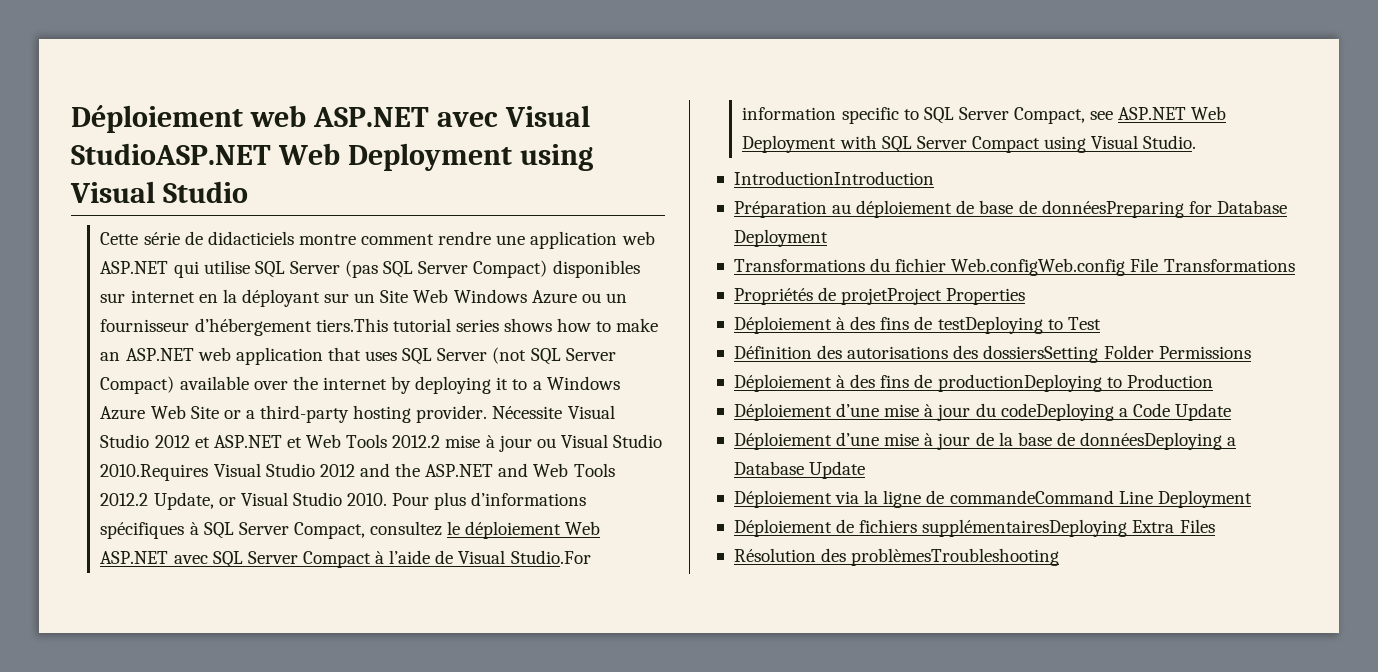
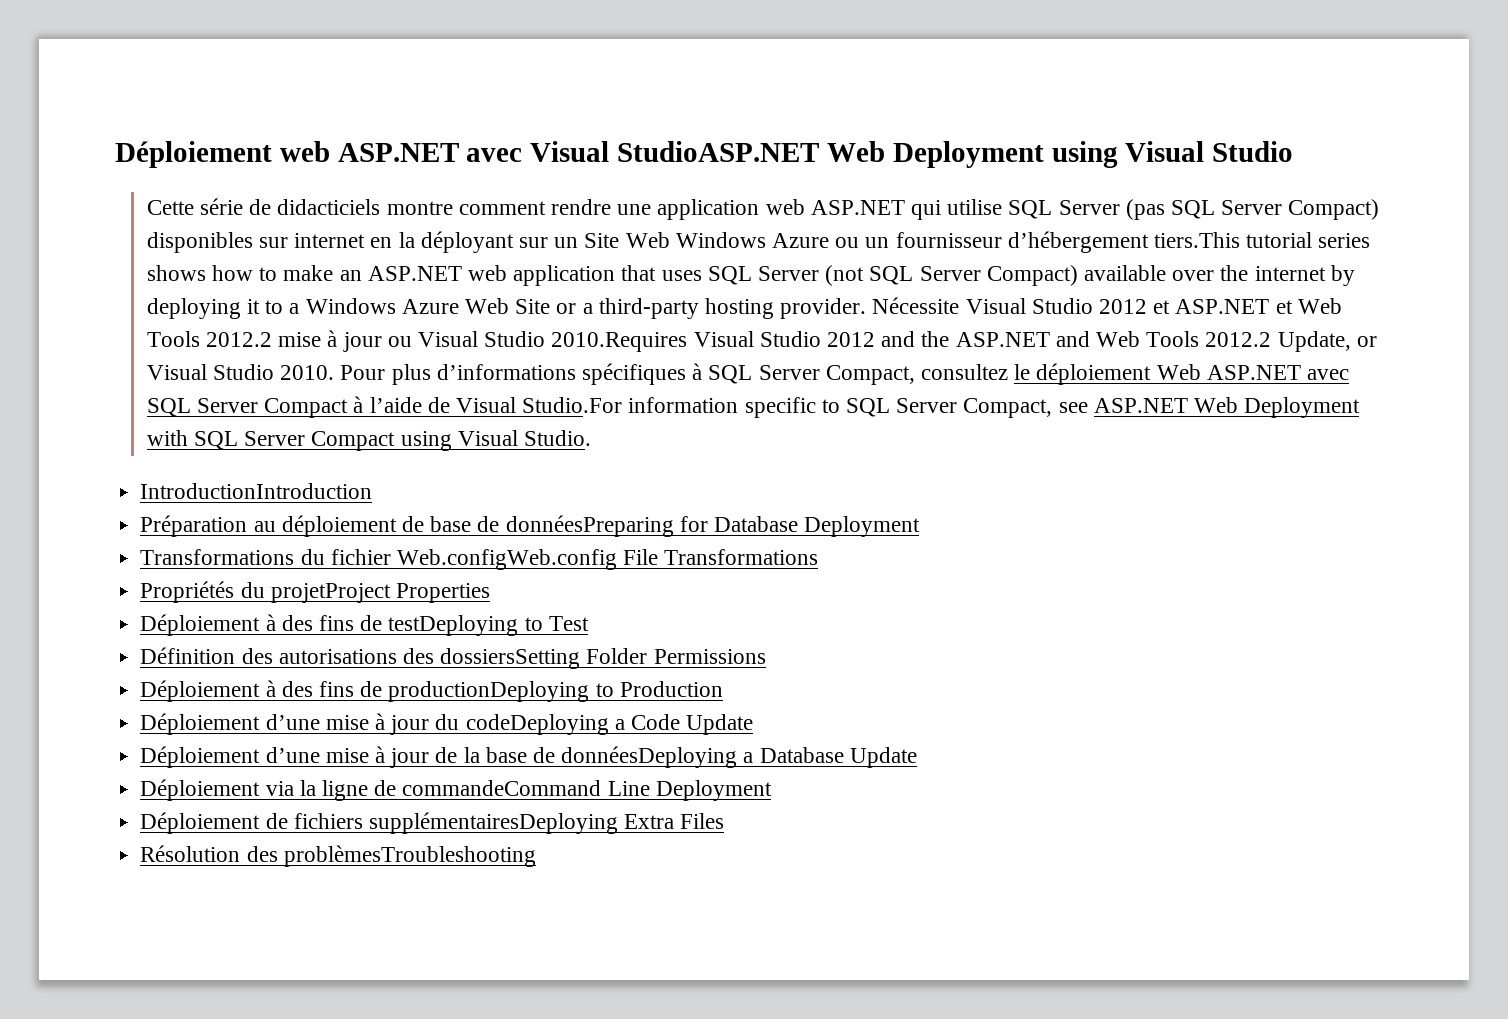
- Propriétés de projetProject Properties
+ Propriétés du projetProject Properties

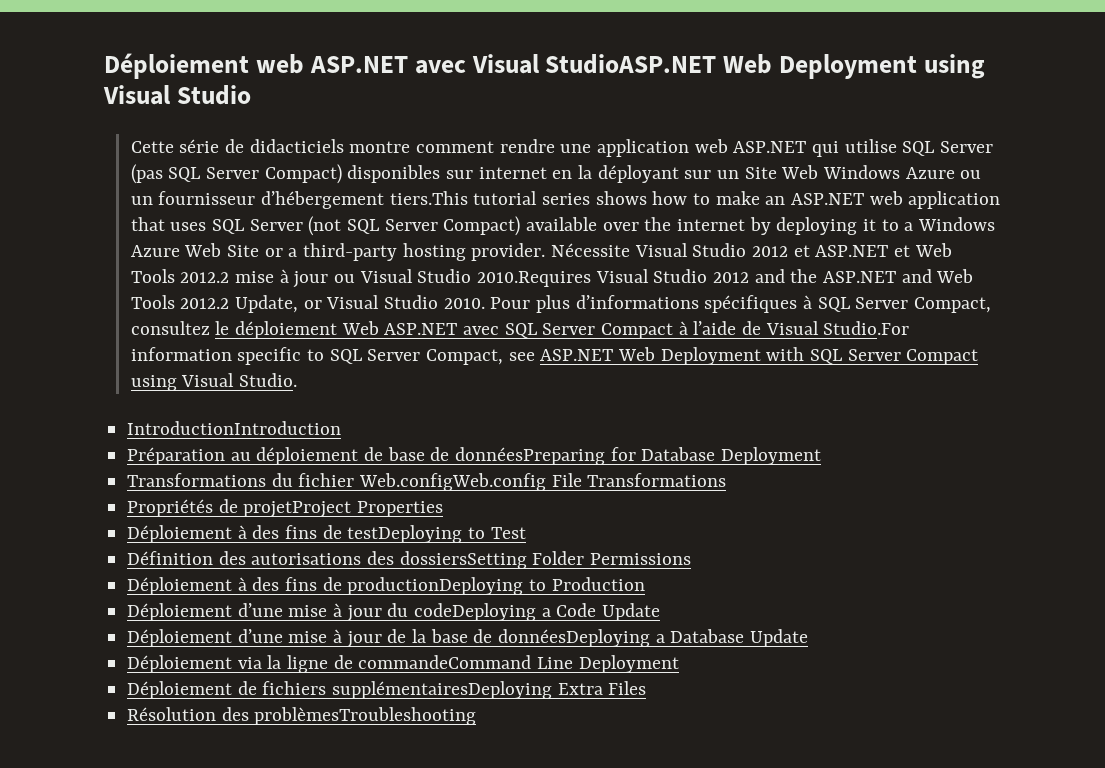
- Propriétés du projetProject Properties
+ Propriétés de projetProject Properties

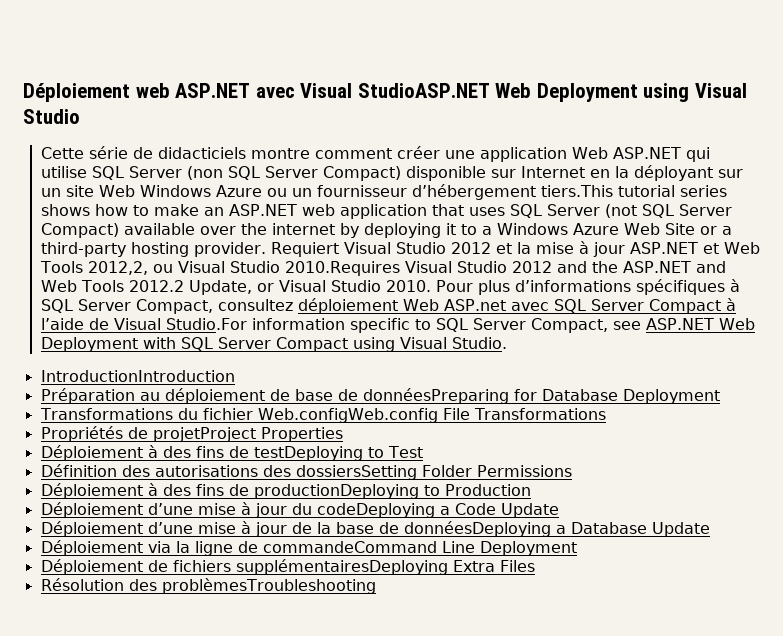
- Cette série de didacticiels montre comment rendre une application web ASP.NET qui utilise SQL Server (pas SQL Server Compact) disponibles sur internet en la déployant sur un Site Web Windows Azure ou un fournisseur d’hébergement tiers.This tutorial series shows how to make an ASP.NET web application that uses SQL Server (not SQL Server Compact) available over the internet by deploying it to a Windows Azure Web Site or a third-party hosting provider.
+ Cette série de didacticiels montre comment créer une application Web ASP.NET qui utilise SQL Server (non SQL Server Compact) disponible sur Internet en la déployant sur un site Web Windows Azure ou un fournisseur d’hébergement tiers.This tutorial series shows how to make an ASP.NET web application that uses SQL Server (not SQL Server Compact) available over the internet by deploying it to a Windows Azure Web Site or a third-party hosting provider.
- Nécessite Visual Studio 2012 et ASP.NET et Web Tools 2012.2 mise à jour ou Visual Studio 2010.Requires Visual Studio 2012 and the ASP.NET and Web Tools 2012.2 Update, or Visual Studio 2010.
+ Requiert Visual Studio 2012 et la mise à jour ASP.NET et Web Tools 2012,2, ou Visual Studio 2010.Requires Visual Studio 2012 and the ASP.NET and Web Tools 2012.2 Update, or Visual Studio 2010.
- Pour plus d’informations spécifiques à SQL Server Compact, consultez le déploiement Web ASP.NET avec SQL Server Compact à l’aide de Visual Studio.For information specific to SQL Server Compact, see ASP.NET Web Deployment with SQL Server Compact using Visual Studio.
+ Pour plus d’informations spécifiques à SQL Server Compact, consultez déploiement Web ASP.net avec SQL Server Compact à l’aide de Visual Studio.For information specific to SQL Server Compact, see ASP.NET Web Deployment with SQL Server Compact using Visual Studio.

